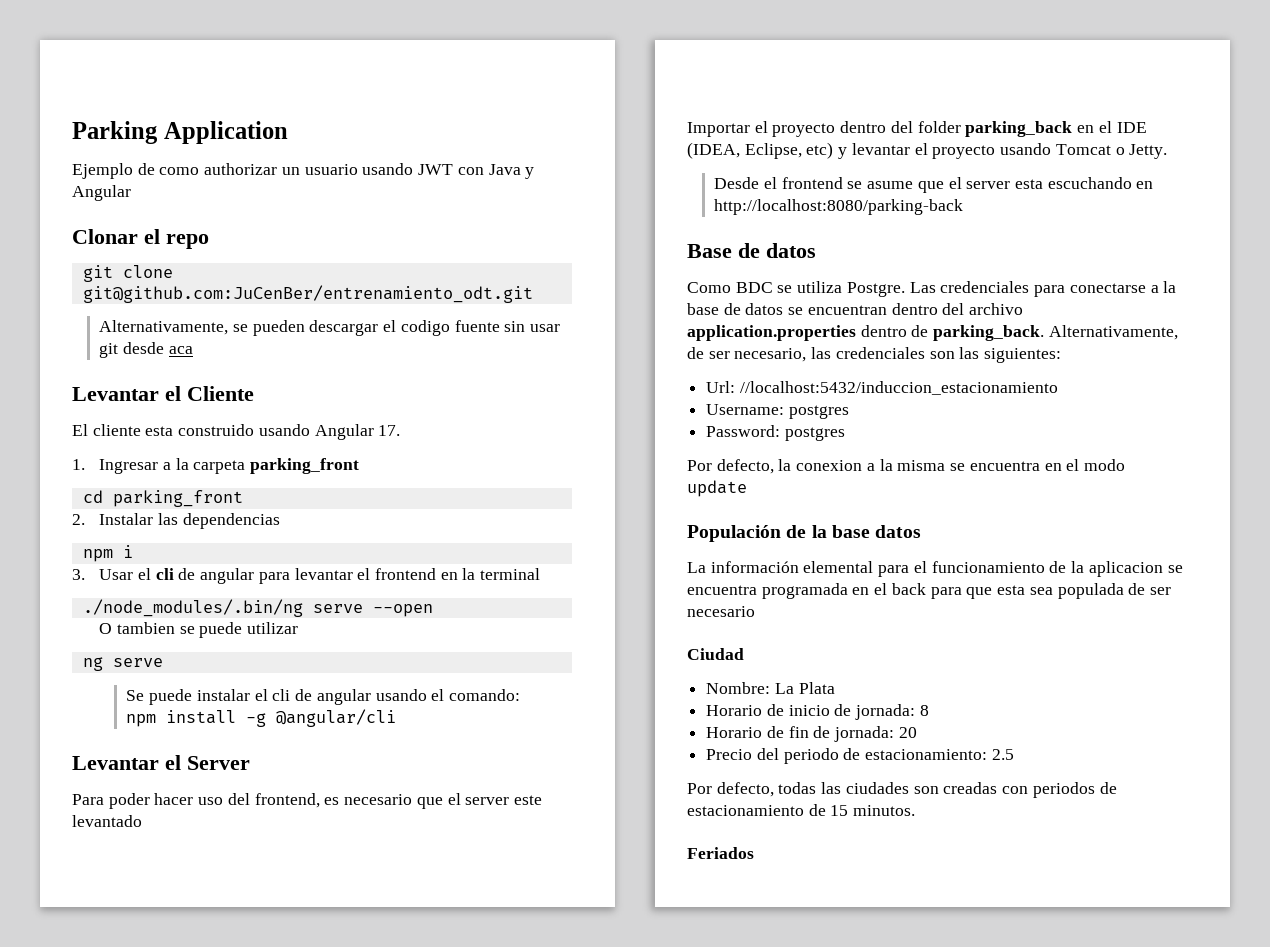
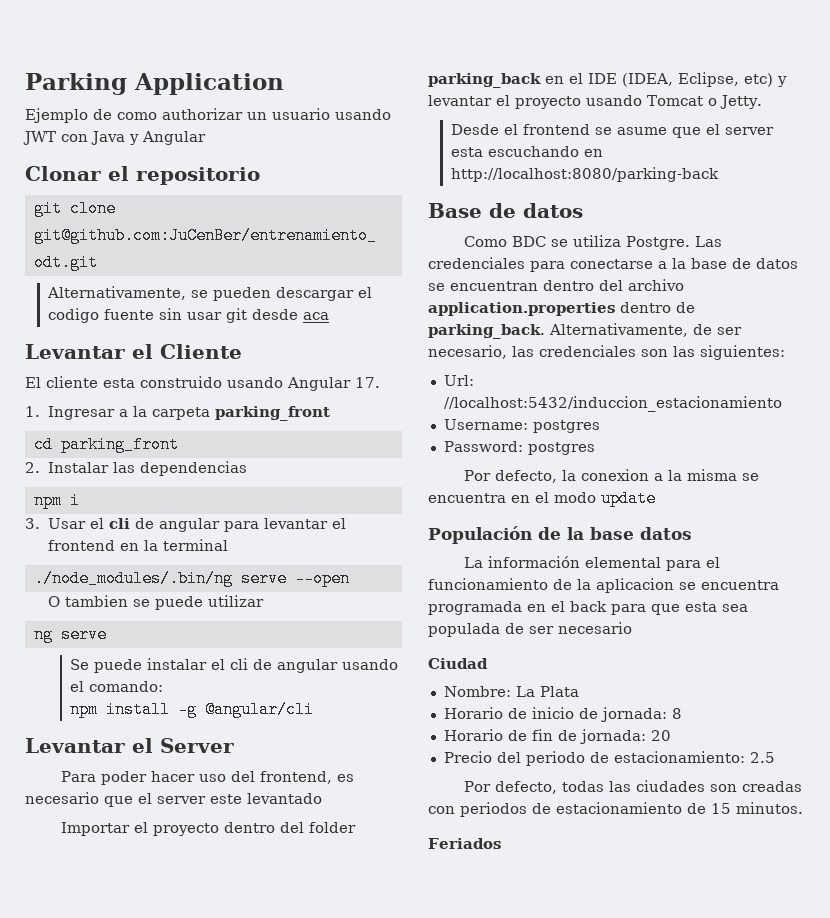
- Clonar el repo
+ Clonar el repositorio

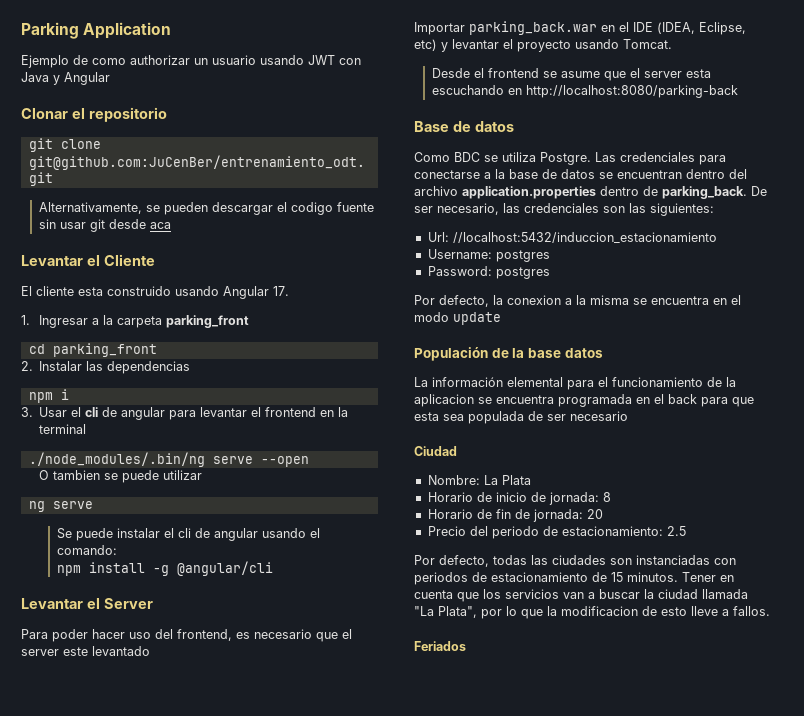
- Importar el proyecto dentro del folder parking_back en el IDE (IDEA, Eclipse, etc) y levantar el proyecto usando Tomcat o Jetty.
+ Importar parking_back.war en el IDE (IDEA, Eclipse, etc) y levantar el proyecto usando Tomcat.
- Alternativamente, de ser necesario, las credenciales son las siguientes:
+ De ser necesario, las credenciales son las siguientes:
- Por defecto, todas las ciudades son creadas con periodos de estacionamiento de 15 minutos.
+ Por defecto, todas las ciudades son instanciadas con periodos de estacionamiento de 15 minutos. Tener en cuenta que los servicios van a buscar la ciudad llamada "La Plata", por lo que la modificacion de esto lleve a fallos.

